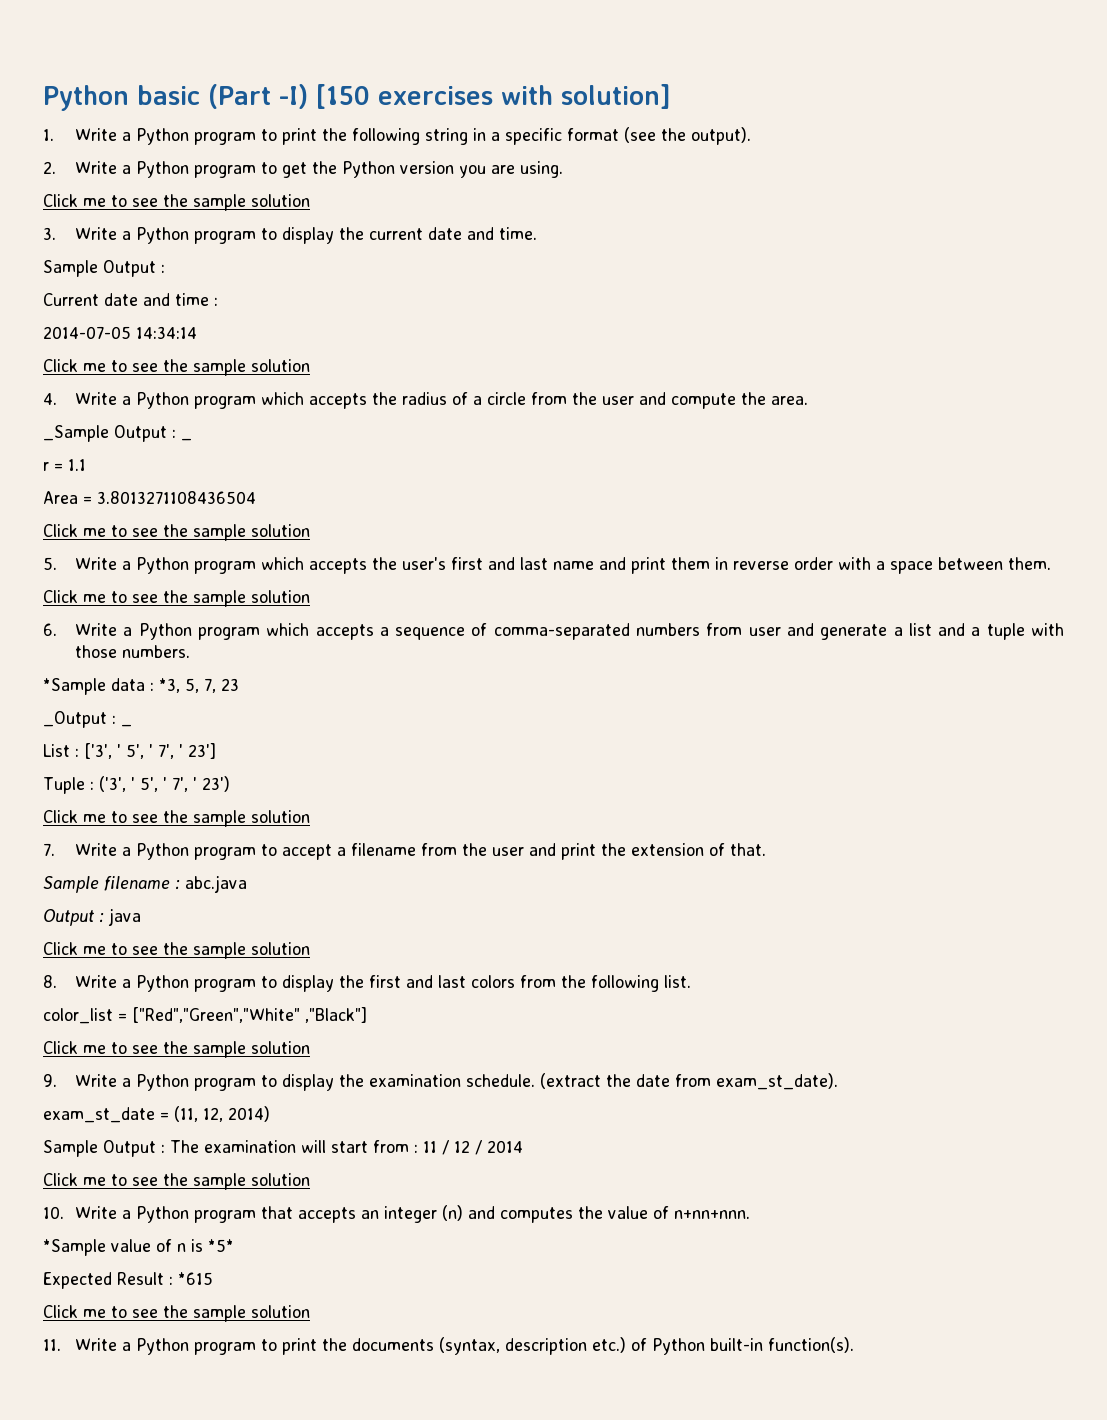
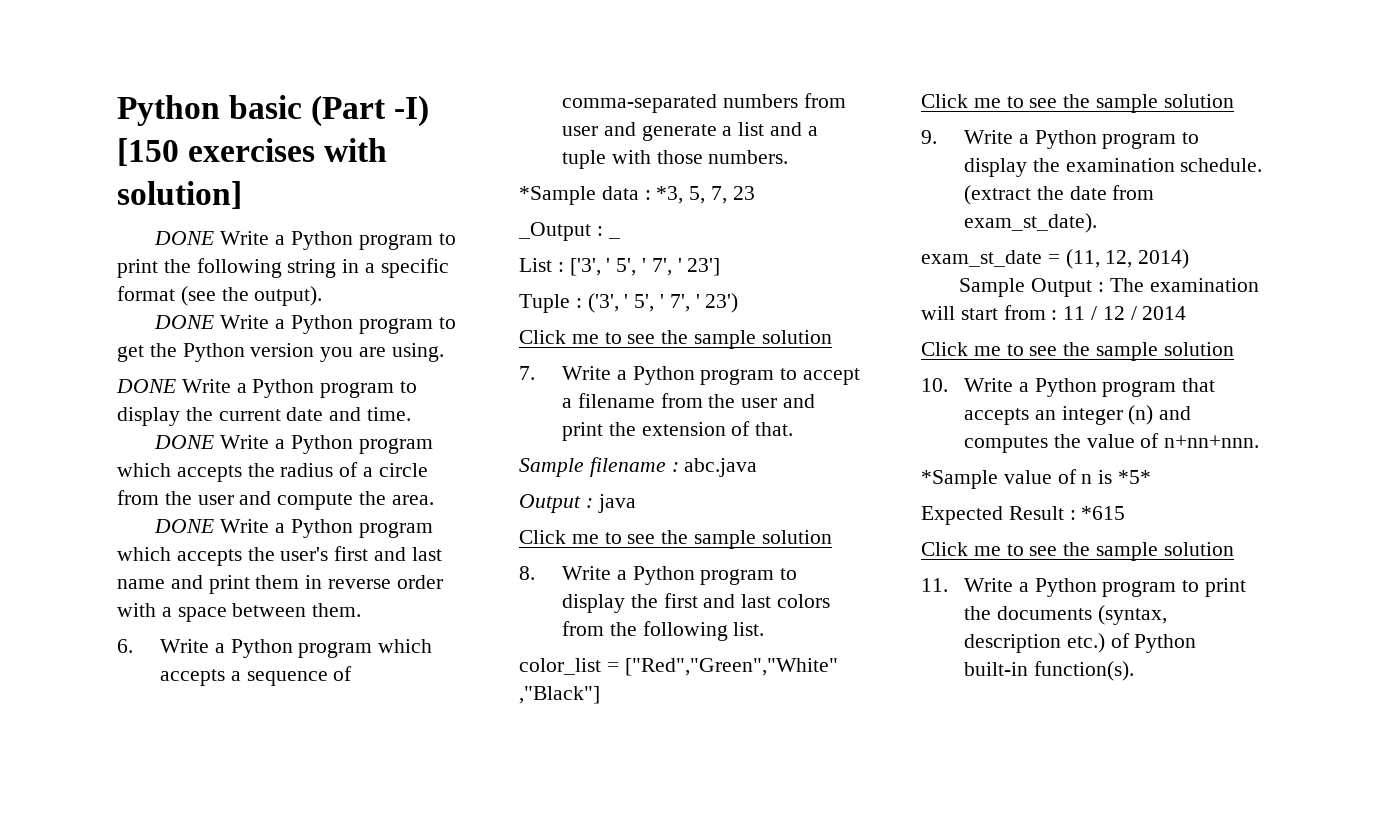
- 1. Write a Python program to print the following string in a specific format (see the output).
+ DONE Write a Python program to print the following string in a specific format (see the output).
- 2. Write a Python program to get the Python version you are using.
- Click me to see the sample solution
- 3. Write a Python program to display the current date and time.
- Sample Output :
- Current date and time :
- 2014-07-05 14:34:14
- Click me to see the sample solution
- 4. Write a Python program which accepts the radius of a circle from the user and compute the area.
+ DONE Write a Python program to get the Python version you are using.
+ DONE Write a Python program to display the current date and time.
+ DONE Write a Python program which accepts the radius of a circle from the user and compute the area.
- _Sample Output : _
- r = 1.1
- Area = 3.8013271108436504
- Click me to see the sample solution
- 5. Write a Python program which accepts the user's first and last name and print them in reverse order with a space between them.
- Click me to see the sample solution
+ DONE Write a Python program which accepts the user's first and last name and print them in reverse order with a space between them.

